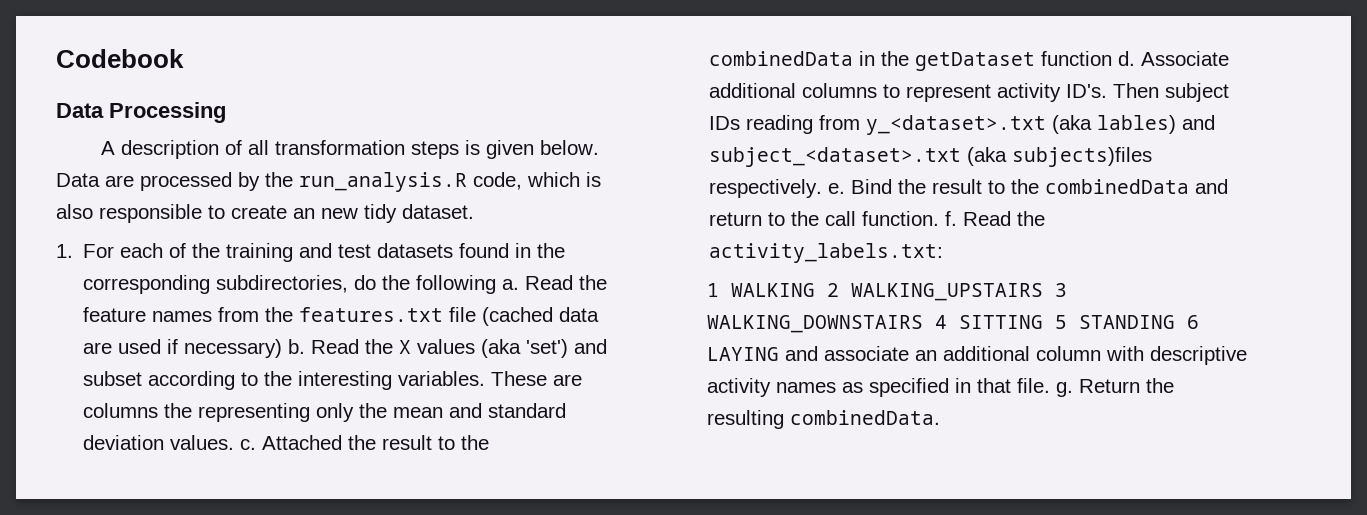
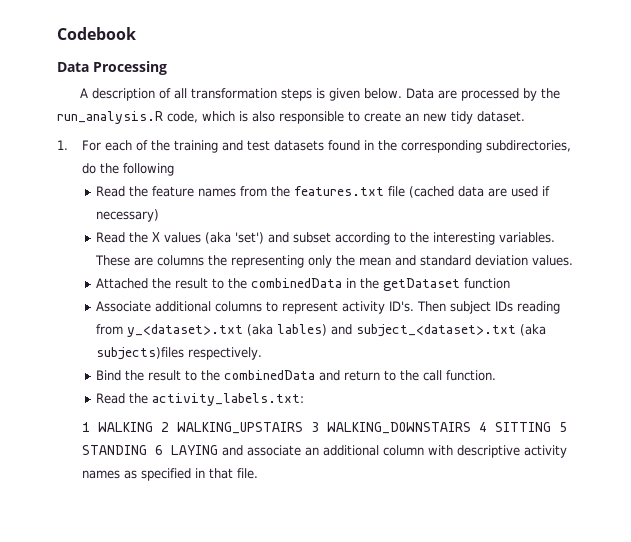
- 1. For each of the training and test datasets found in the corresponding subdirectories, do the following a. Read the feature names from the features.txt file (cached data are used if necessary) b. Read the X values (aka 'set') and subset according to the interesting variables.
+ 1. For each of the training and test datasets found in the corresponding subdirectories, do the following
+ Read the feature names from the features.txt file (cached data are used if necessary)
+ Read the X values (aka 'set') and subset according to the interesting variables.
- These are columns the representing only the mean and standard deviation values. c. Attached the result to the combinedData in the getDataset function d. Associate additional columns to represent activity ID's.
+ These are columns the representing only the mean and standard deviation values.
+ Attached the result to the combinedData in the getDataset function
+ Associate additional columns to represent activity ID's.
- Then subject IDs reading from y_<dataset>.txt (aka lables) and subject_<dataset>.txt (aka subjects)files respectively. e. Bind the result to the combinedData and return to the call function. f. Read the activity_labels.txt:
+ Then subject IDs reading from y_<dataset>.txt (aka lables) and subject_<dataset>.txt (aka subjects)files respectively.
+ Bind the result to the combinedData and return to the call function.
+ Read the activity_labels.txt:
- 1 WALKING 2 WALKING_UPSTAIRS 3 WALKING_DOWNSTAIRS 4 SITTING 5 STANDING 6 LAYING and associate an additional column with descriptive activity names as specified in that file. g. Return the resulting combinedData.
+ 1 WALKING 2 WALKING_UPSTAIRS 3 WALKING_DOWNSTAIRS 4 SITTING 5 STANDING 6 LAYING and associate an additional column with descriptive activity names as specified in that file.

